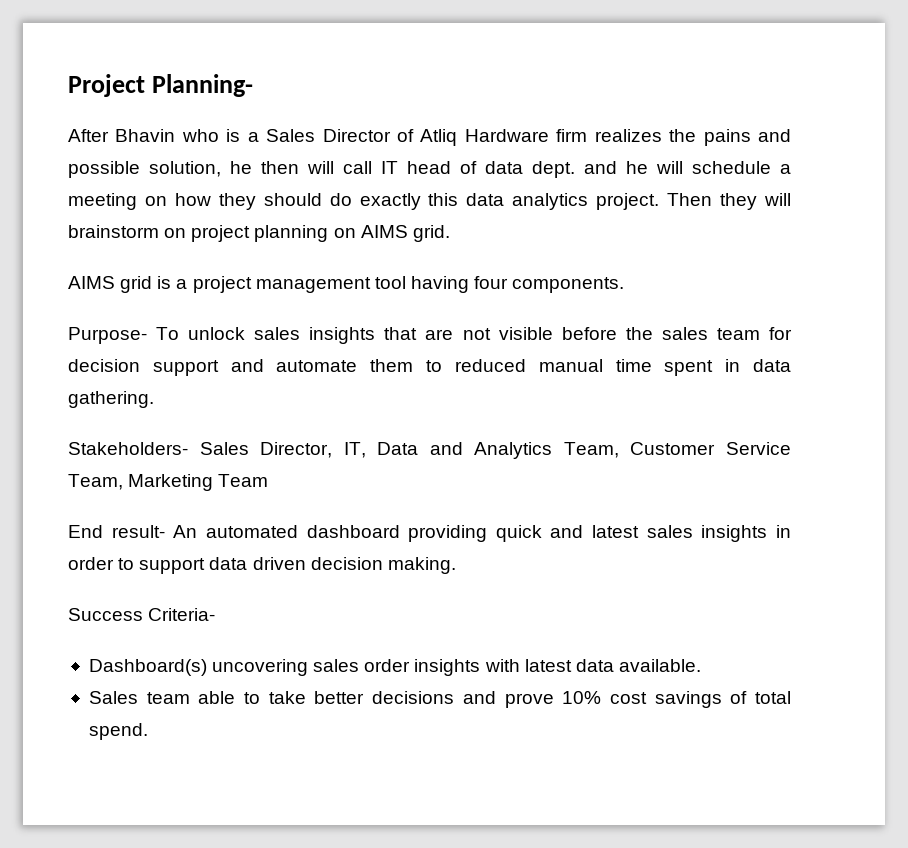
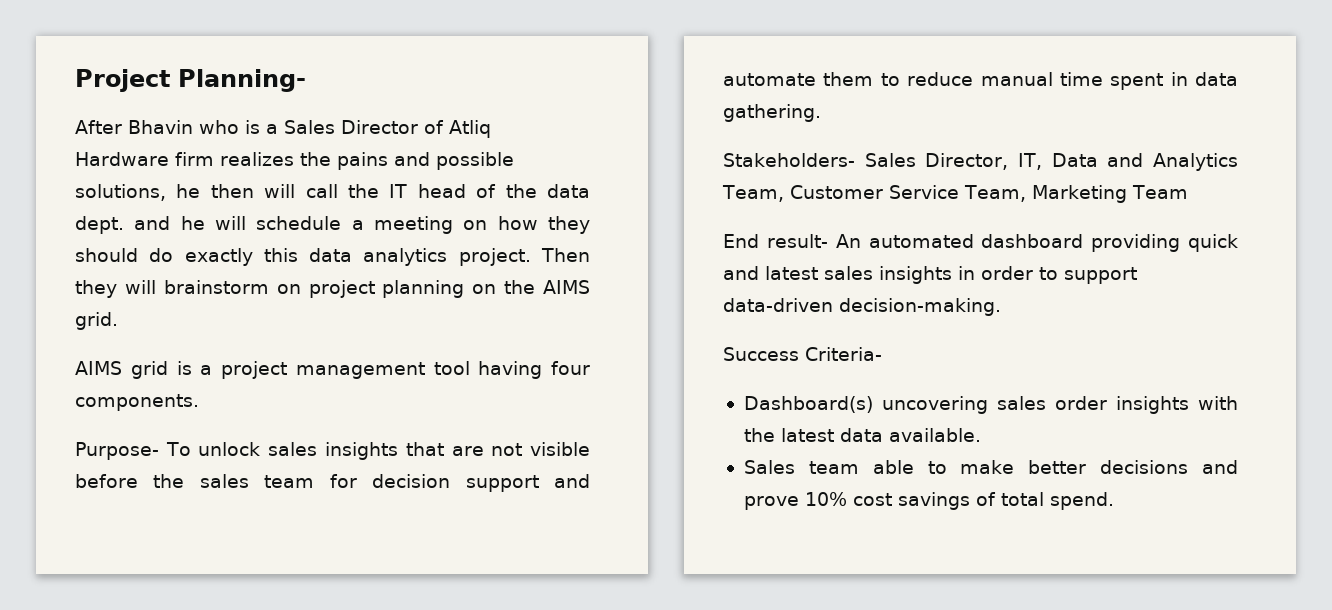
- After Bhavin who is a Sales Director of Atliq Hardware firm realizes the pains and possible solution, he then will call IT head of data dept. and he will schedule a meeting on how they should do exactly this data analytics project.
+ After Bhavin who is a Sales Director of Atliq Hardware firm realizes the pains and possible solutions, he then will call the IT head of the data dept. and he will schedule a meeting on how they should do exactly this data analytics project.
- Then they will brainstorm on project planning on AIMS grid.
+ Then they will brainstorm on project planning on the AIMS grid.
- Purpose- To unlock sales insights that are not visible before the sales team for decision support and automate them to reduced manual time spent in data gathering.
+ Purpose- To unlock sales insights that are not visible before the sales team for decision support and automate them to reduce manual time spent in data gathering.
- End result- An automated dashboard providing quick and latest sales insights in order to support data driven decision making.
+ End result- An automated dashboard providing quick and latest sales insights in order to support data-driven decision-making.
- Dashboard(s) uncovering sales order insights with latest data available.
+ Dashboard(s) uncovering sales order insights with the latest data available.
- Sales team able to take better decisions and prove 10% cost savings of total spend.
+ Sales team able to make better decisions and prove 10% cost savings of total spend.

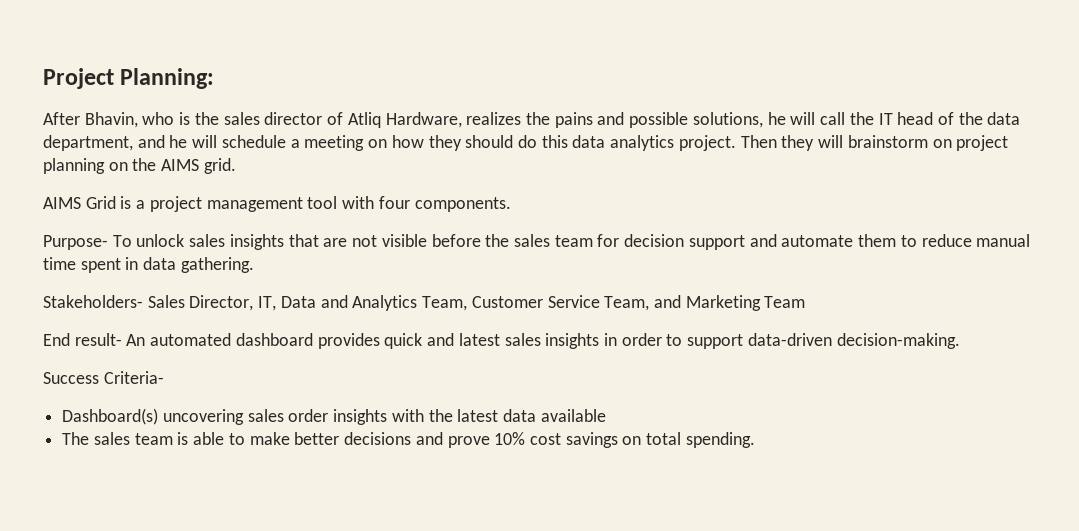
- Project Planning-
+ Project Planning:
- After Bhavin who is a Sales Director of Atliq Hardware firm realizes the pains and possible solutions, he then will call the IT head of the data dept. and he will schedule a meeting on how they should do exactly this data analytics project.
+ After Bhavin, who is the sales director of Atliq Hardware, realizes the pains and possible solutions, he will call the IT head of the data department, and he will schedule a meeting on how they should do this data analytics project.
- AIMS grid is a project management tool having four components.
+ AIMS Grid is a project management tool with four components.
- Stakeholders- Sales Director, IT, Data and Analytics Team, Customer Service Team, Marketing Team
+ Stakeholders- Sales Director, IT, Data and Analytics Team, Customer Service Team, and Marketing Team
- End result- An automated dashboard providing quick and latest sales insights in order to support data-driven decision-making.
+ End result- An automated dashboard provides quick and latest sales insights in order to support data-driven decision-making.
- Dashboard(s) uncovering sales order insights with the latest data available.
- Sales team able to make better decisions and prove 10% cost savings of total spend.
+ Dashboard(s) uncovering sales order insights with the latest data available
+ The sales team is able to make better decisions and prove 10% cost savings on total spending.

